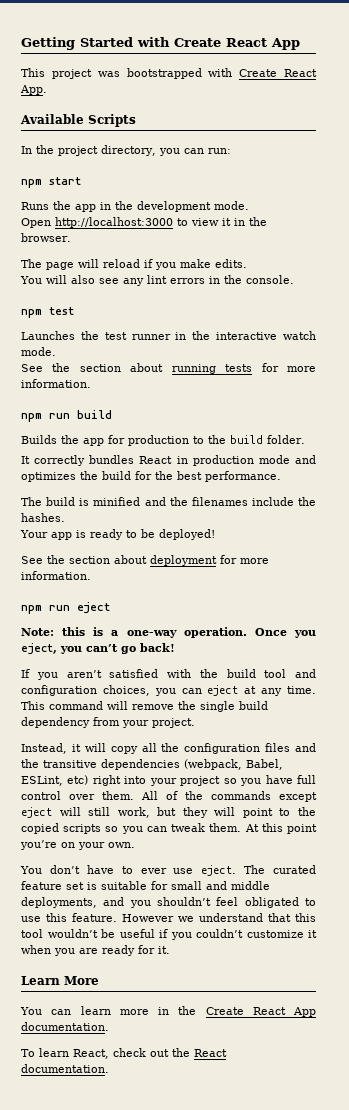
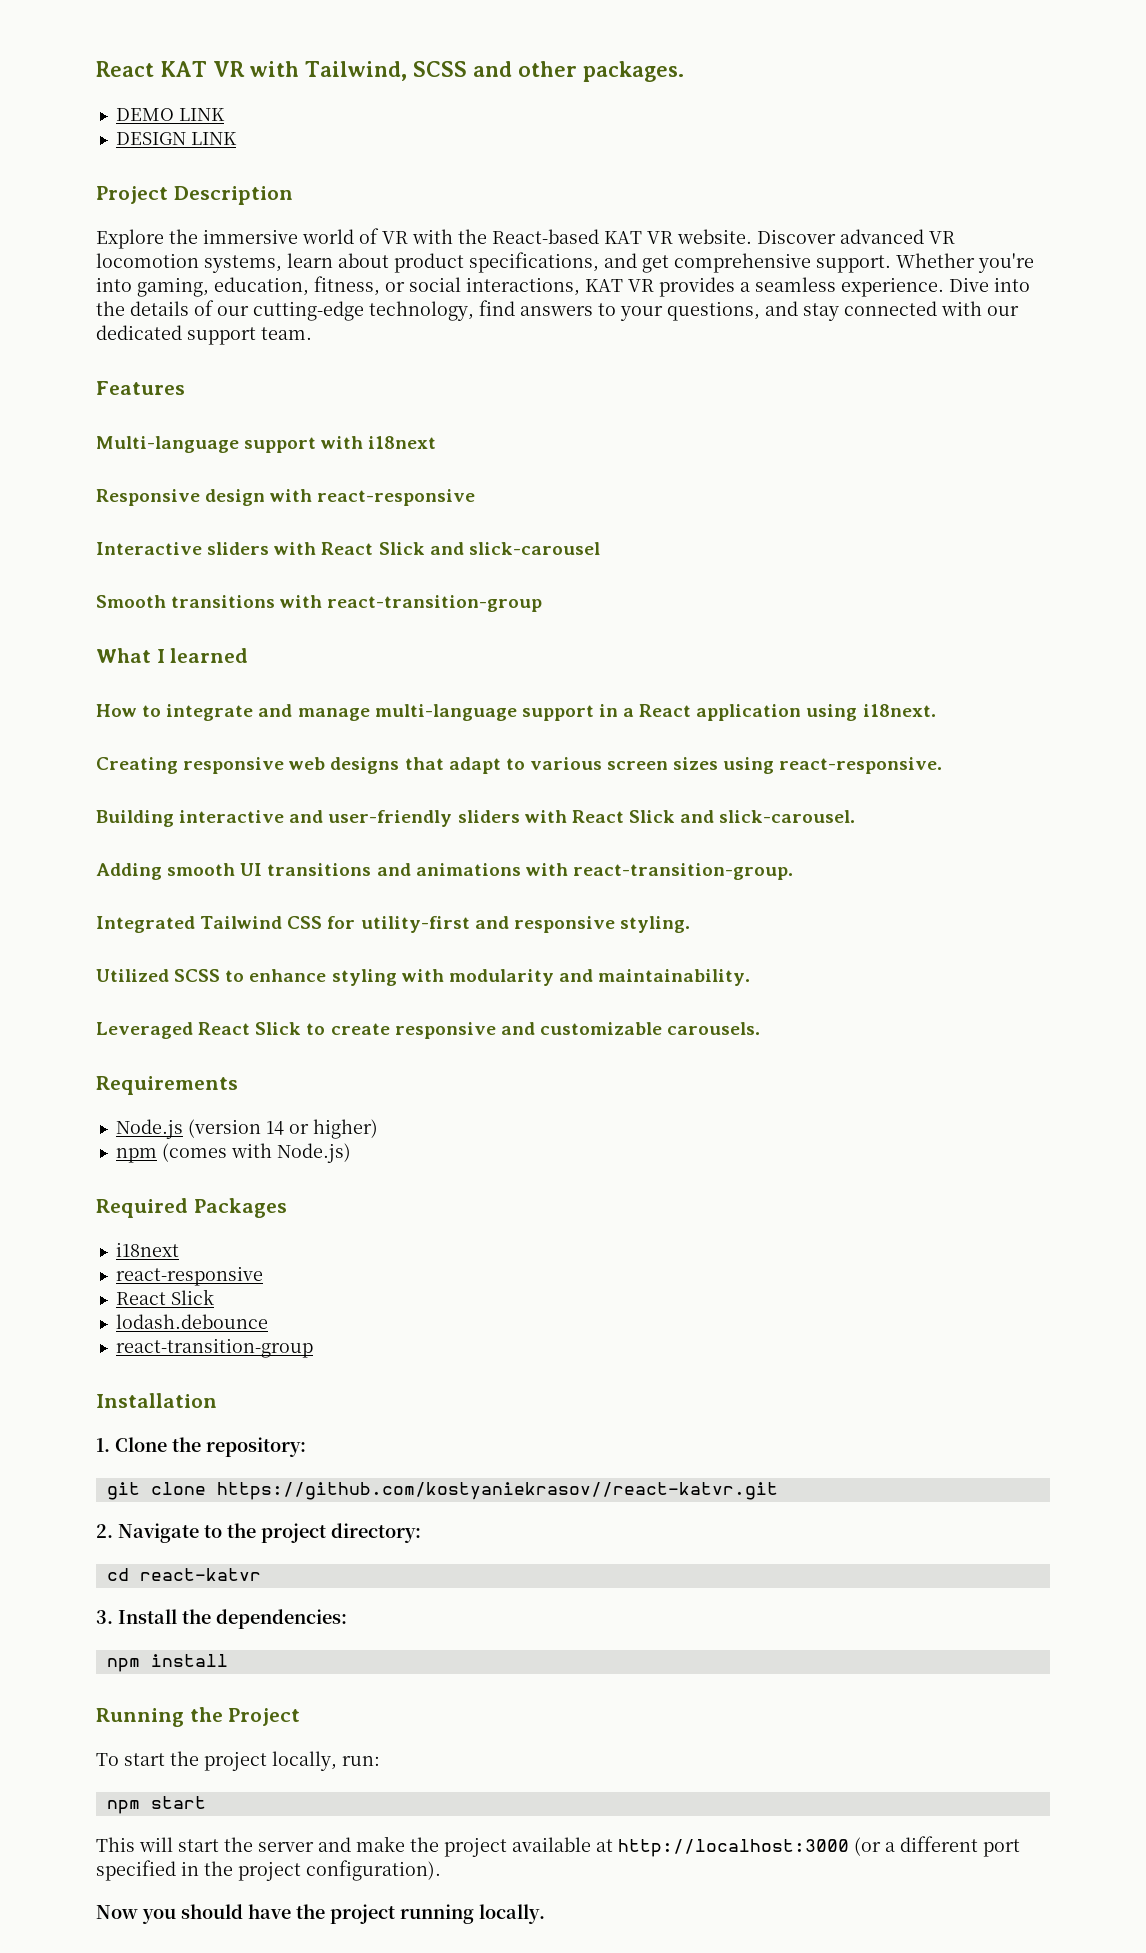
- Getting Started with Create React App
- This project was bootstrapped with Create React App.
- Available Scripts
- In the project directory, you can run:
+ React KAT VR with Tailwind, SCSS and other packages.
+ DEMO LINK
+ DESIGN LINK
+ Project Description
+ Explore the immersive world of VR with the React-based KAT VR website. Discover advanced VR locomotion systems, learn about product specifications, and get comprehensive support. Whether you're into gaming, education, fitness, or social interactions, KAT VR provides a seamless experience. Dive into the details of our cutting-edge technology, find answers to your questions, and stay connected with our dedicated support team.
+ Features
+ Multi-language support with i18next
+ Responsive design with react-responsive
+ Interactive sliders with React Slick and slick-carousel
+ Smooth transitions with react-transition-group
+ What I learned
+ How to integrate and manage multi-language support in a React application using i18next.
+ Creating responsive web designs that adapt to various screen sizes using react-responsive.
+ Building interactive and user-friendly sliders with React Slick and slick-carousel.
+ Adding smooth UI transitions and animations with react-transition-group.
+ Integrated Tailwind CSS for utility-first and responsive styling.
+ Utilized SCSS to enhance styling with modularity and maintainability.
+ Leveraged React Slick to create responsive and customizable carousels.
+ Requirements
+ Node.js (version 14 or higher)
+ npm (comes with Node.js)
+ Required Packages
+ i18next
+ react-responsive
+ React Slick
+ lodash.debounce
+ react-transition-group
+ Installation
+ 1. Clone the repository:
+ git clone https://github.com/kostyaniekrasov//react-katvr.git
+ 2. Navigate to the project directory:
+ cd react-katvr
+ 3. Install the dependencies:
+ npm install
+ Running the Project
+ To start the project locally, run:
  npm start
- Runs the app in the development mode.
- Open http://localhost:3000 to view it in the browser.
- The page will reload if you make edits.
- You will also see any lint errors in the console.
- npm test
- Launches the test runner in the interactive watch mode.
- See the section about running tests for more information.
- npm run build
- Builds the app for production to the build folder.
- It correctly bundles React in production mode and optimizes the build for the best performance.
- The build is minified and the filenames include the hashes.
- Your app is ready to be deployed!
- See the section about deployment for more information.
- npm run eject
- Note: this is a one-way operation. Once you eject, you can’t go back!
- If you aren’t satisfied with the build tool and configuration choices, you can eject at any time. This command will remove the single build dependency from your project.
- Instead, it will copy all the configuration files and the transitive dependencies (webpack, Babel, ESLint, etc) right into your project so you have full control over them. All of the commands except eject will still work, but they will point to the copied scripts so you can tweak them. At this point you’re on your own.
- You don’t have to ever use eject. The curated feature set is suitable for small and middle deployments, and you shouldn’t feel obligated to use this feature. However we understand that this tool wouldn’t be useful if you couldn’t customize it when you are ready for it.
- Learn More
- You can learn more in the Create React App documentation.
- To learn React, check out the React documentation.
+ This will start the server and make the project available at http://localhost:3000 (or a different port specified in the project configuration).
+ Now you should have the project running locally.

